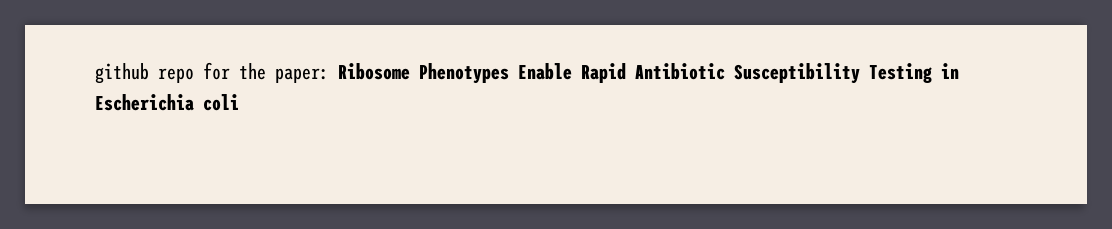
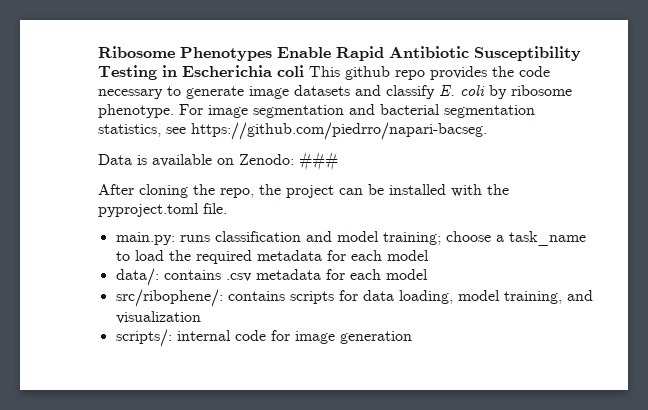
- github repo for the paper: Ribosome Phenotypes Enable Rapid Antibiotic Susceptibility Testing in Escherichia coli
+ Ribosome Phenotypes Enable Rapid Antibiotic Susceptibility Testing in Escherichia coli This github repo provides the code necessary to generate image datasets and classify E. coli by ribosome phenotype. For image segmentation and bacterial segmentation statistics, see https://github.com/piedrro/napari-bacseg.
+ Data is available on Zenodo: ###
+ After cloning the repo, the project can be installed with the pyproject.toml file.
+ main.py: runs classification and model training; choose a task_name to load the required metadata for each model
+ data/: contains .csv metadata for each model
+ src/ribophene/: contains scripts for data loading, model training, and visualization
+ scripts/: internal code for image generation

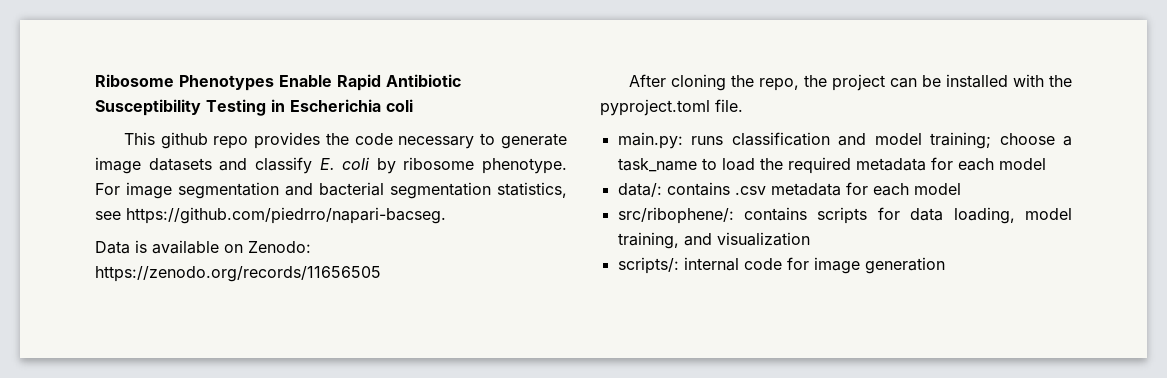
- Ribosome Phenotypes Enable Rapid Antibiotic Susceptibility Testing in Escherichia coli This github repo provides the code necessary to generate image datasets and classify E. coli by ribosome phenotype.
+ Ribosome Phenotypes Enable Rapid Antibiotic Susceptibility Testing in Escherichia coli
+ This github repo provides the code necessary to generate image datasets and classify E. coli by ribosome phenotype.
- Data is available on Zenodo: ###
+ Data is available on Zenodo: https://zenodo.org/records/11656505

